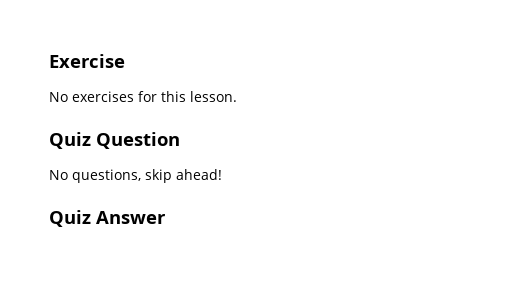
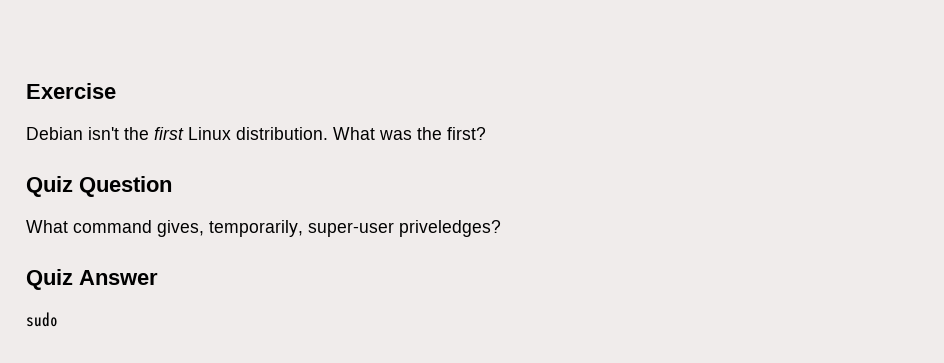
- No exercises for this lesson.
+ Debian isn't the first Linux distribution. What was the first?
  Quiz Question
- No questions, skip ahead!
+ What command gives, temporarily, super-user priveledges?
+ sudo

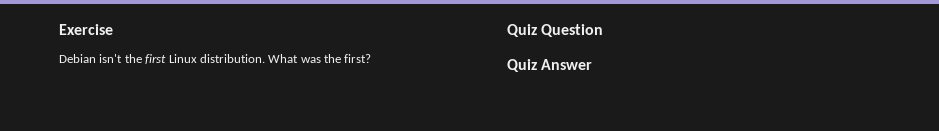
- What command gives, temporarily, super-user priveledges?
- sudo

